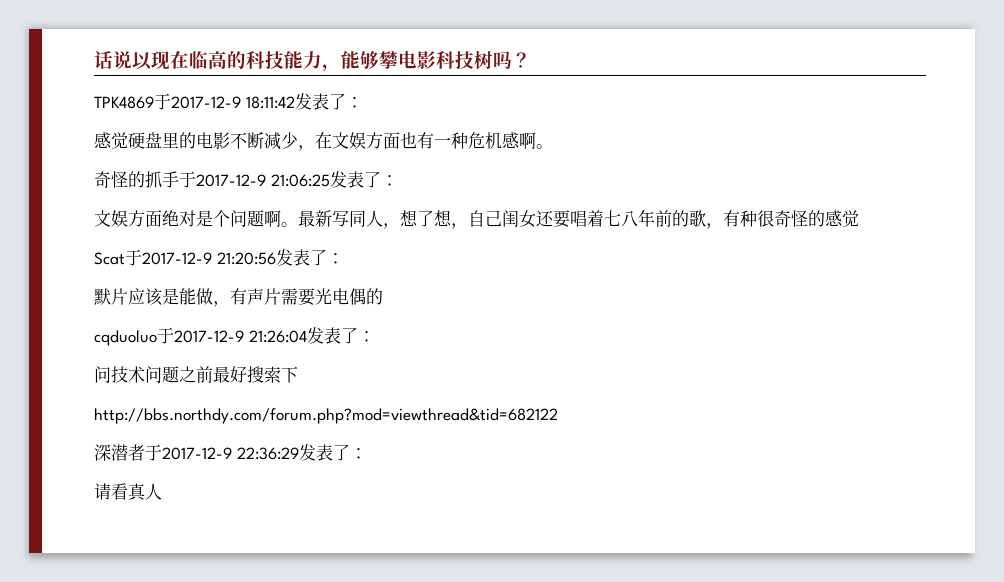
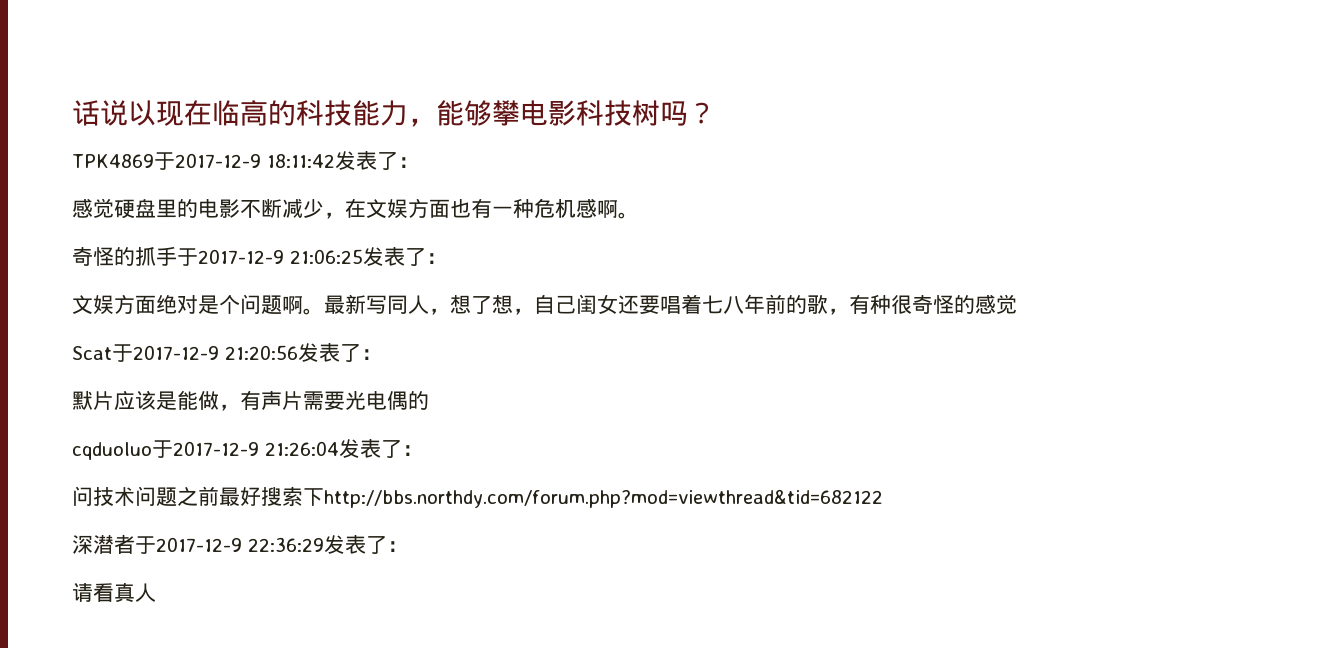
- 问技术问题之前最好搜索下
- http://bbs.northdy.com/forum.php?mod=viewthread&tid=682122
+ 问技术问题之前最好搜索下http://bbs.northdy.com/forum.php?mod=viewthread&tid=682122

